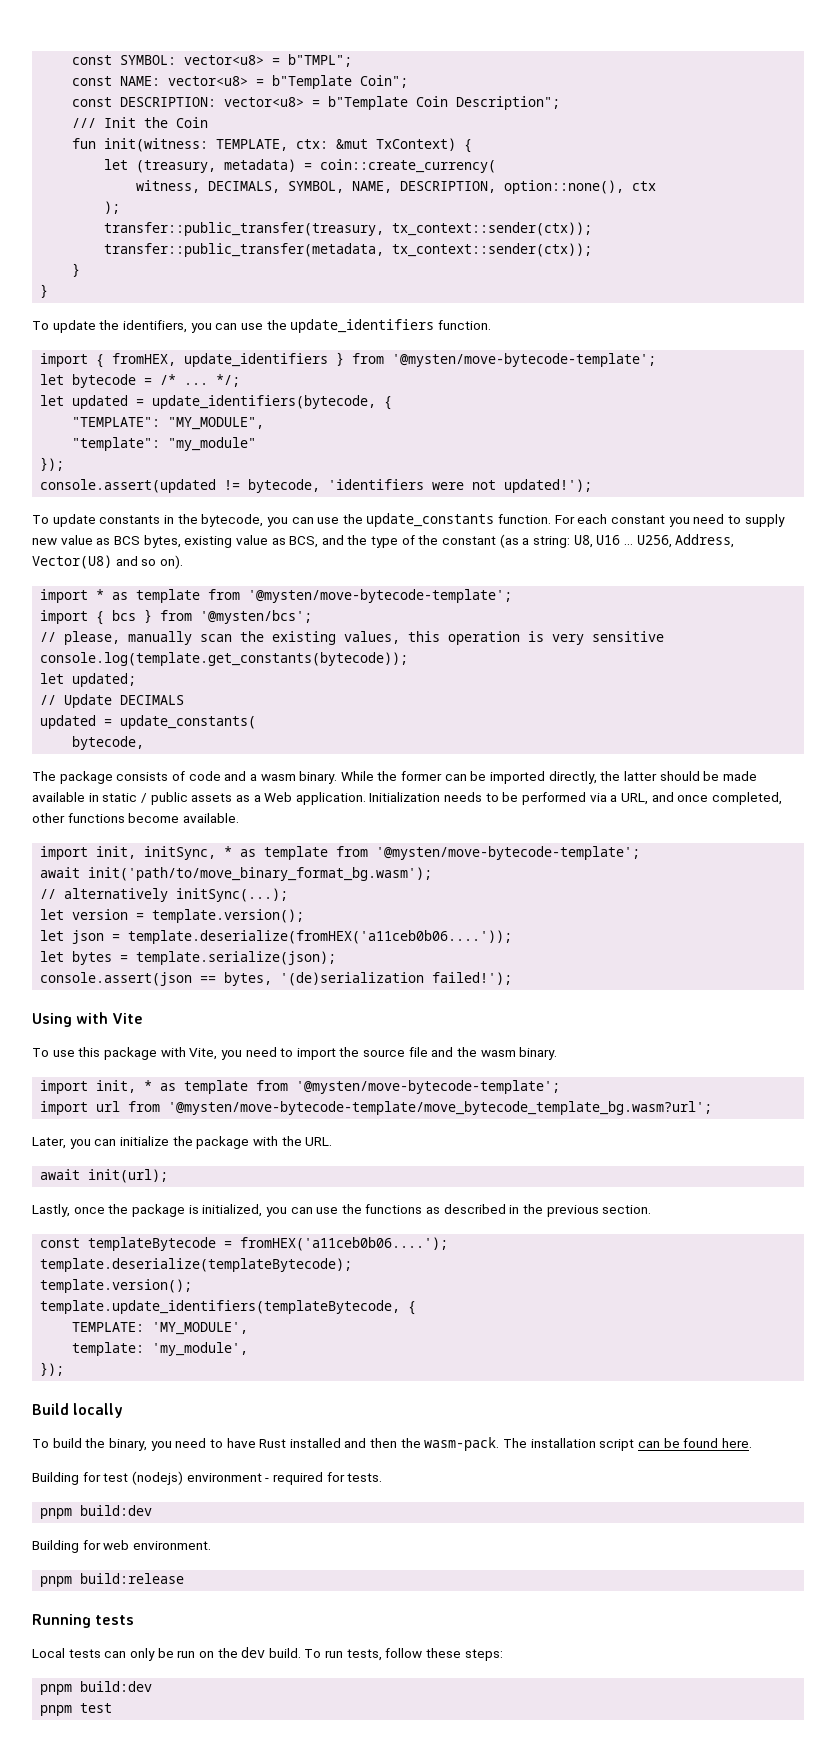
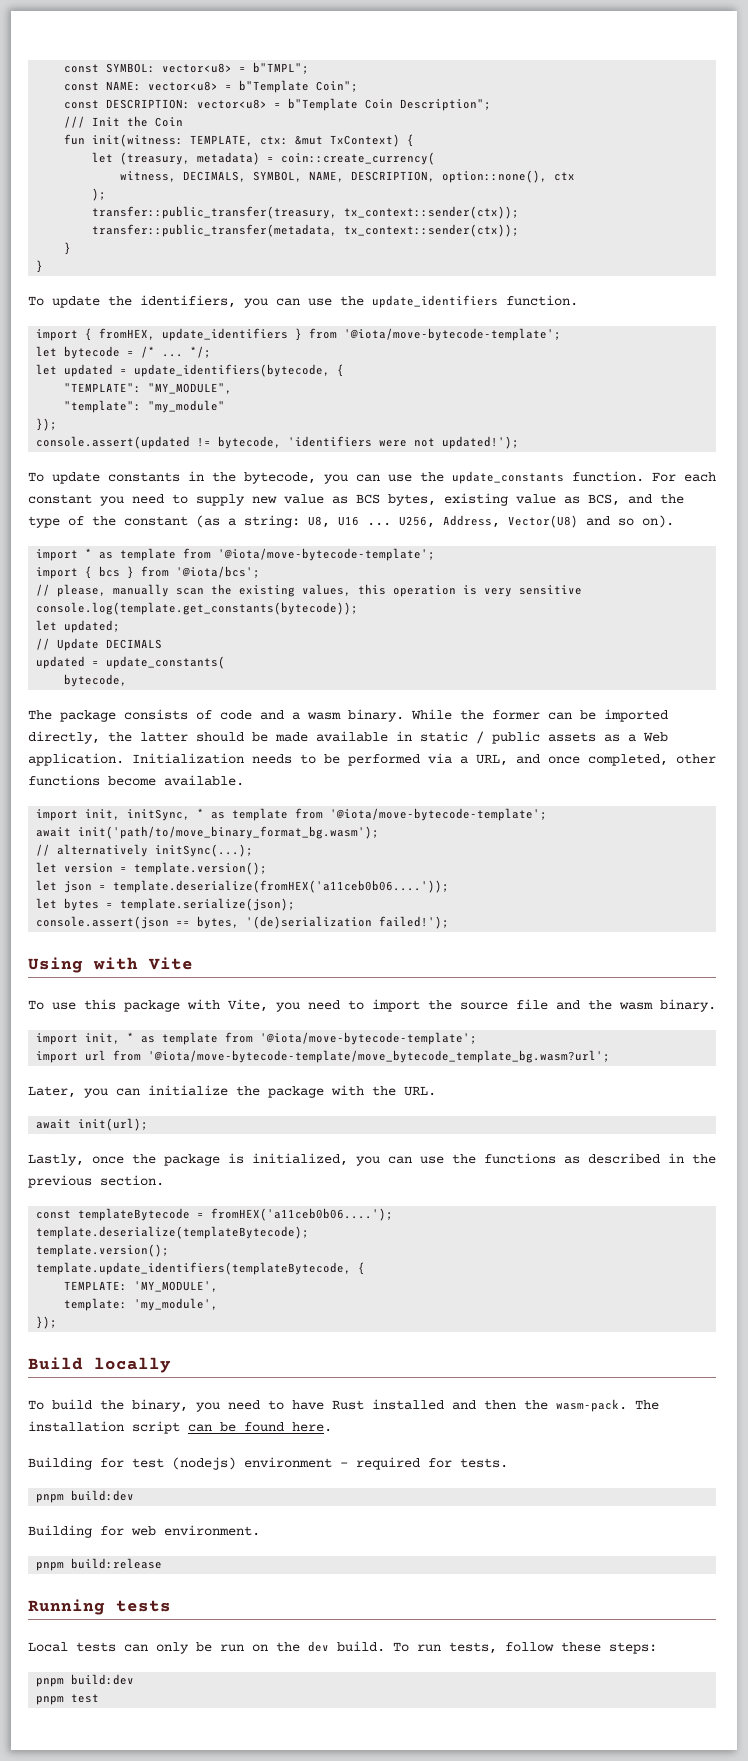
- import { fromHEX, update_identifiers } from '@mysten/move-bytecode-template';
+ import { fromHEX, update_identifiers } from '@iota/move-bytecode-template';
- import * as template from '@mysten/move-bytecode-template';
+ import * as template from '@iota/move-bytecode-template';
- import { bcs } from '@mysten/bcs';
+ import { bcs } from '@iota/bcs';
- import init, initSync, * as template from '@mysten/move-bytecode-template';
+ import init, initSync, * as template from '@iota/move-bytecode-template';
- import init, * as template from '@mysten/move-bytecode-template';
+ import init, * as template from '@iota/move-bytecode-template';
- import url from '@mysten/move-bytecode-template/move_bytecode_template_bg.wasm?url';
+ import url from '@iota/move-bytecode-template/move_bytecode_template_bg.wasm?url';

